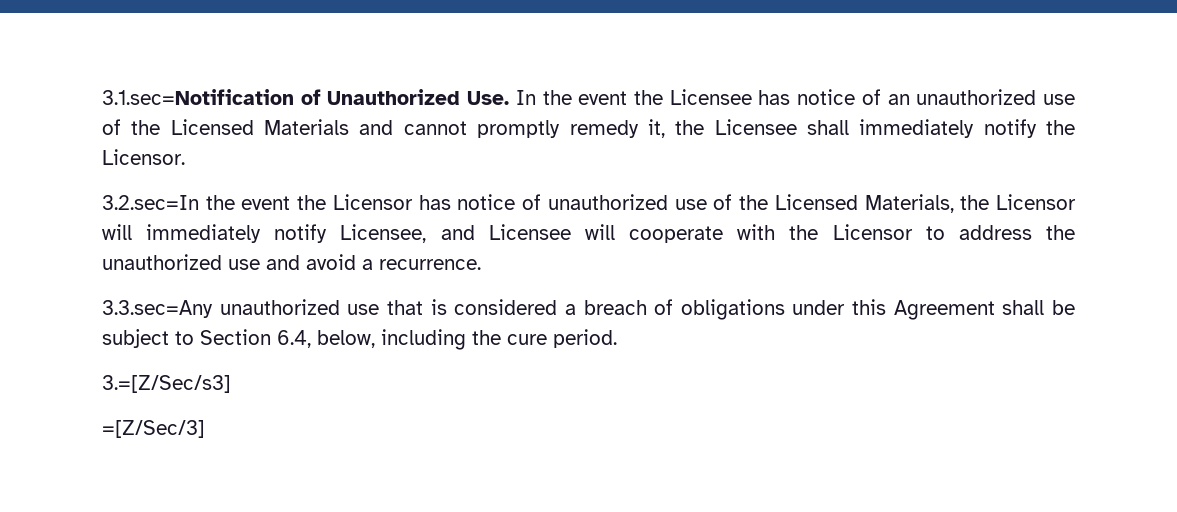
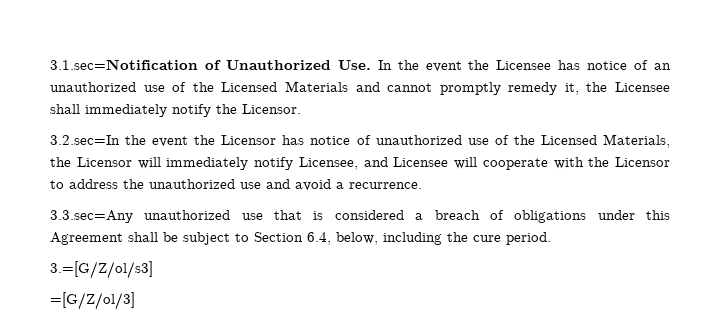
- 3.=[Z/Sec/s3]
- =[Z/Sec/3]
+ 3.=[G/Z/ol/s3]
+ =[G/Z/ol/3]

